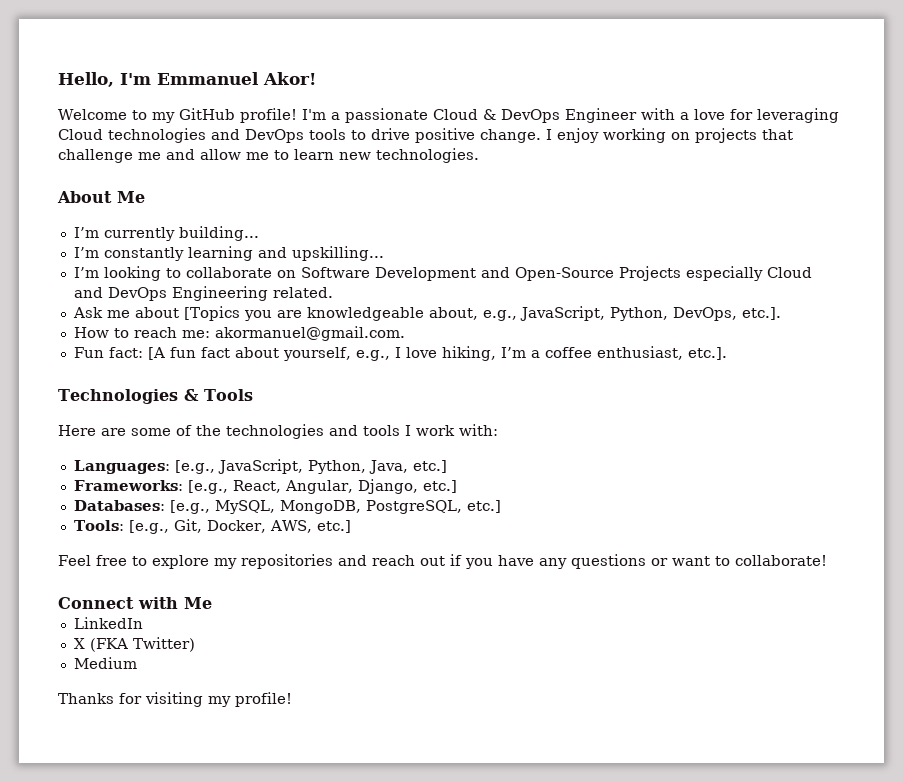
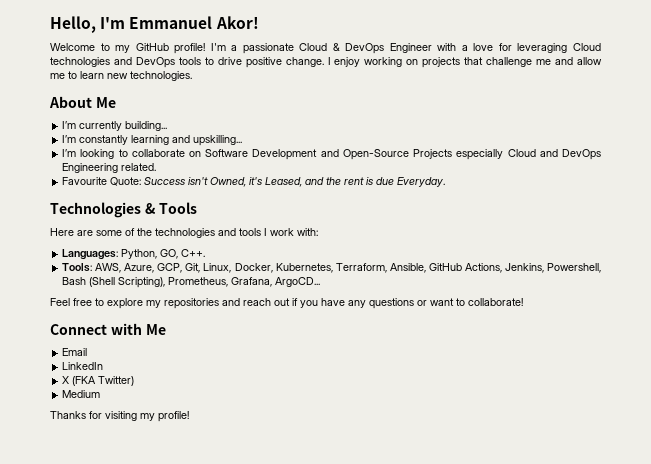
- Ask me about [Topics you are knowledgeable about, e.g., JavaScript, Python, DevOps, etc.].
- How to reach me: akormanuel@gmail.com.
- Fun fact: [A fun fact about yourself, e.g., I love hiking, I’m a coffee enthusiast, etc.].
+ Favourite Quote: Success isn't Owned, it's Leased, and the rent is due Everyday.
- Languages: [e.g., JavaScript, Python, Java, etc.]
- Frameworks: [e.g., React, Angular, Django, etc.]
- Databases: [e.g., MySQL, MongoDB, PostgreSQL, etc.]
- Tools: [e.g., Git, Docker, AWS, etc.]
+ Languages: Python, GO, C++.
+ Tools: AWS, Azure, GCP, Git, Linux, Docker, Kubernetes, Terraform, Ansible, GitHub Actions, Jenkins, Powershell, Bash (Shell Scripting), Prometheus, Grafana, ArgoCD...
+ Email

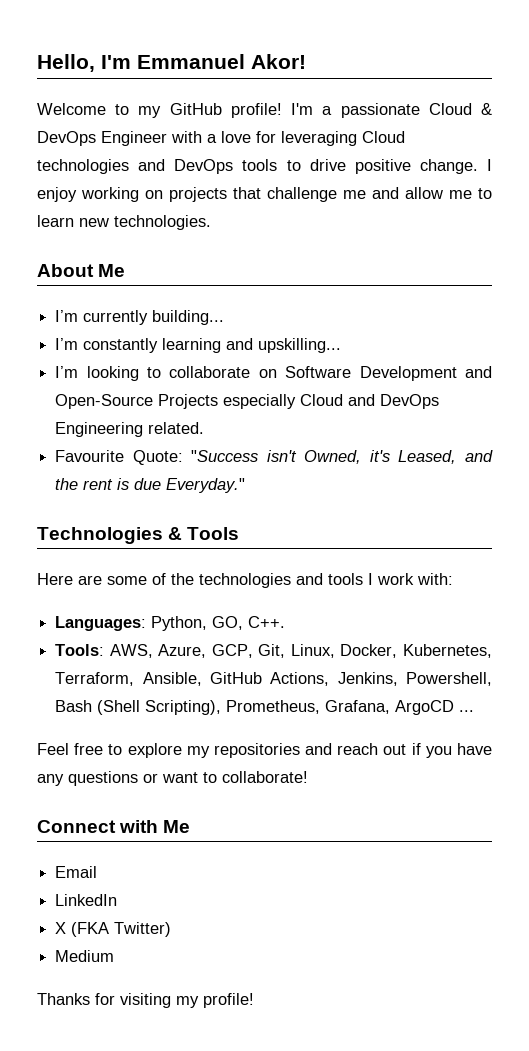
- Favourite Quote: Success isn't Owned, it's Leased, and the rent is due Everyday.
+ Favourite Quote: "Success isn't Owned, it's Leased, and the rent is due Everyday."
- Tools: AWS, Azure, GCP, Git, Linux, Docker, Kubernetes, Terraform, Ansible, GitHub Actions, Jenkins, Powershell, Bash (Shell Scripting), Prometheus, Grafana, ArgoCD...
+ Tools: AWS, Azure, GCP, Git, Linux, Docker, Kubernetes, Terraform, Ansible, GitHub Actions, Jenkins, Powershell, Bash (Shell Scripting), Prometheus, Grafana, ArgoCD ...

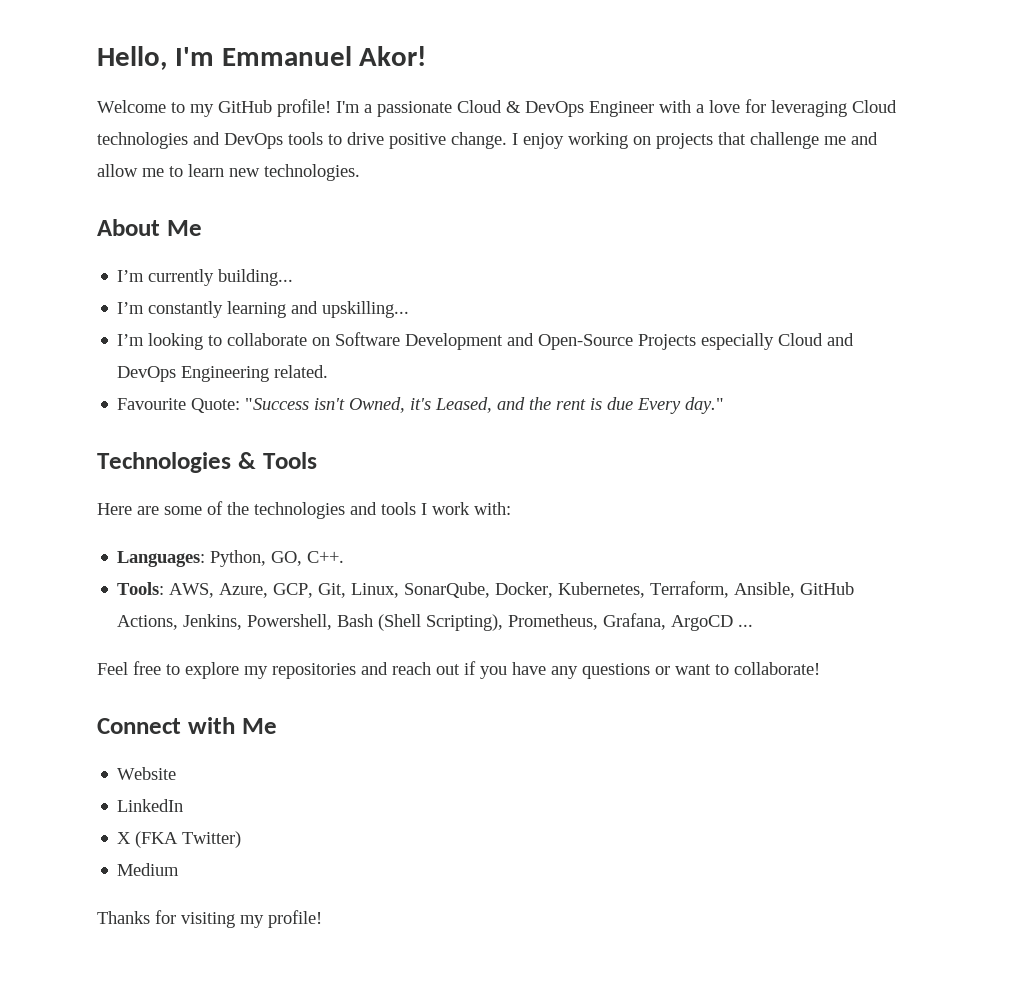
- Favourite Quote: "Success isn't Owned, it's Leased, and the rent is due Everyday."
+ Favourite Quote: "Success isn't Owned, it's Leased, and the rent is due Every day."
- Tools: AWS, Azure, GCP, Git, Linux, Docker, Kubernetes, Terraform, Ansible, GitHub Actions, Jenkins, Powershell, Bash (Shell Scripting), Prometheus, Grafana, ArgoCD ...
+ Tools: AWS, Azure, GCP, Git, Linux, SonarQube, Docker, Kubernetes, Terraform, Ansible, GitHub Actions, Jenkins, Powershell, Bash (Shell Scripting), Prometheus, Grafana, ArgoCD ...
- Email
+ Website

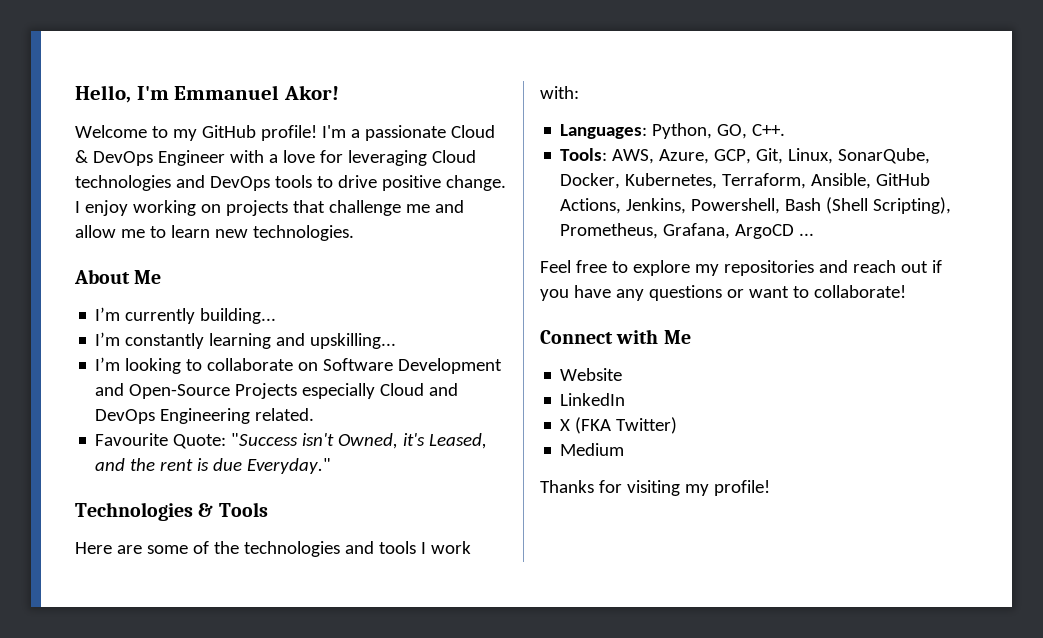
- Favourite Quote: "Success isn't Owned, it's Leased, and the rent is due Every day."
+ Favourite Quote: "Success isn't Owned, it's Leased, and the rent is due Everyday."

